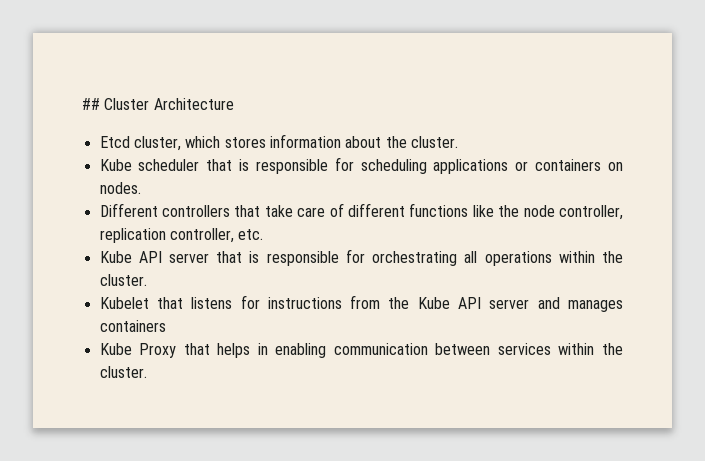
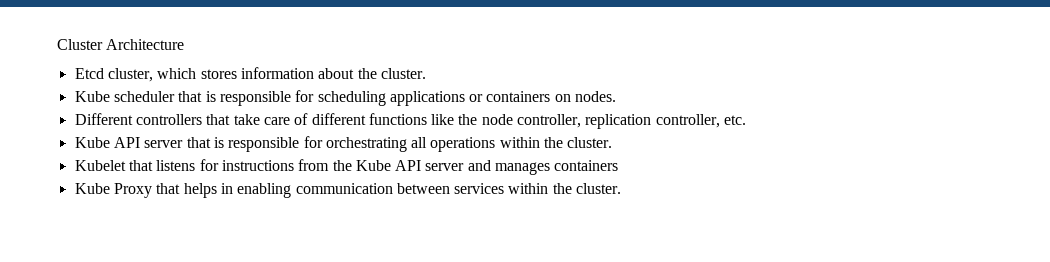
- ## Cluster Architecture
+ Cluster Architecture

